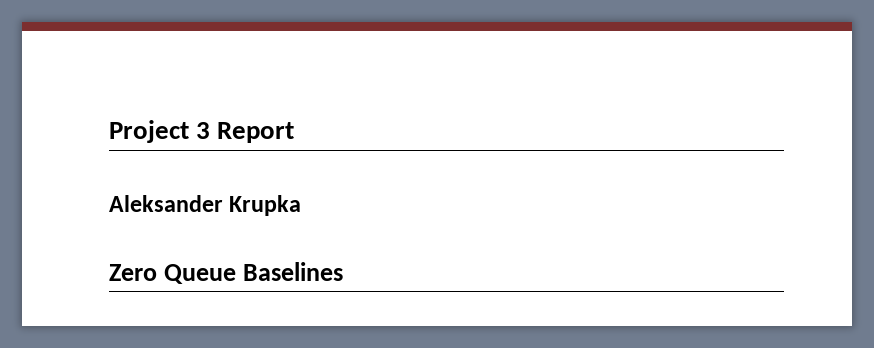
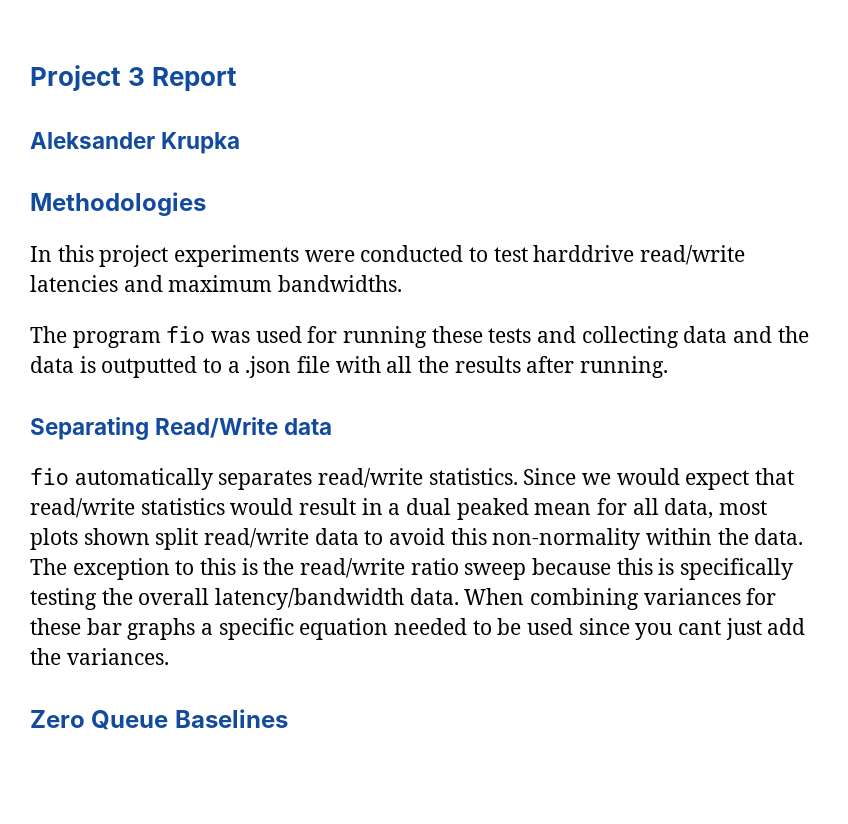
+ Methodologies
+ In this project experiments were conducted to test harddrive read/write latencies and maximum bandwidths.
+ The program fio was used for running these tests and collecting data and the data is outputted to a .json file with all the results after running.
+ Separating Read/Write data
+ fio automatically separates read/write statistics. Since we would expect that read/write statistics would result in a dual peaked mean for all data, most plots shown split read/write data to avoid this non-normality within the data. The exception to this is the read/write ratio sweep because this is specifically testing the overall latency/bandwidth data. When combining variances for these bar graphs a specific equation needed to be used since you cant just add the variances.

